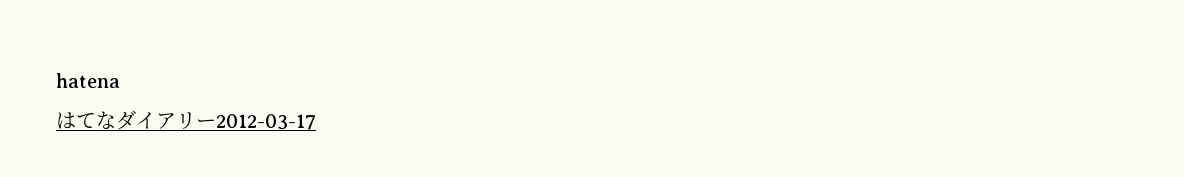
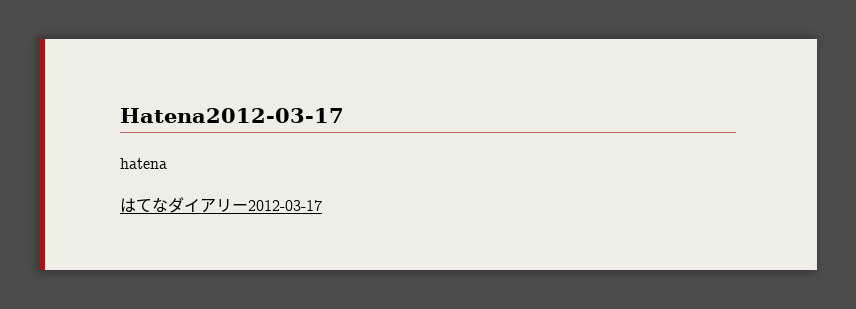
+ Hatena2012-03-17

